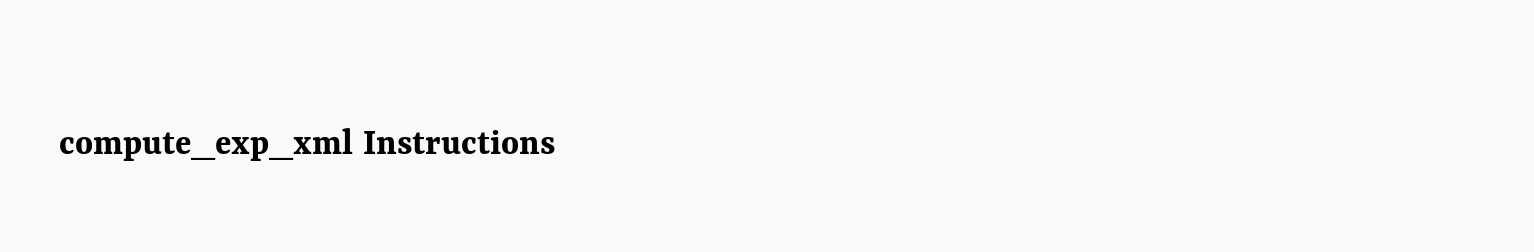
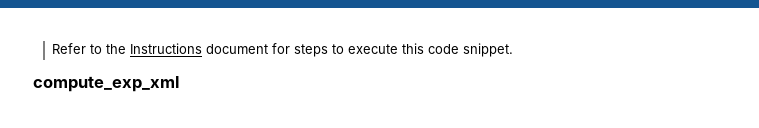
- compute_exp_xml Instructions
+ Refer to the Instructions document for steps to execute this code snippet.
+ compute_exp_xml

